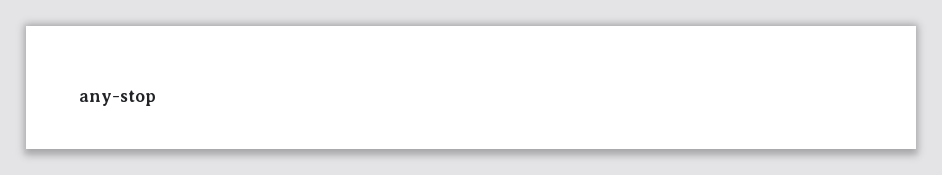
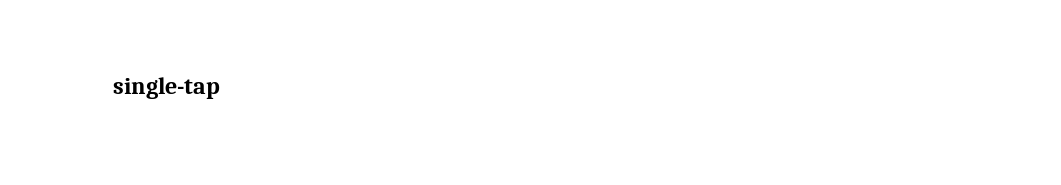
- any-stop
+ single-tap

